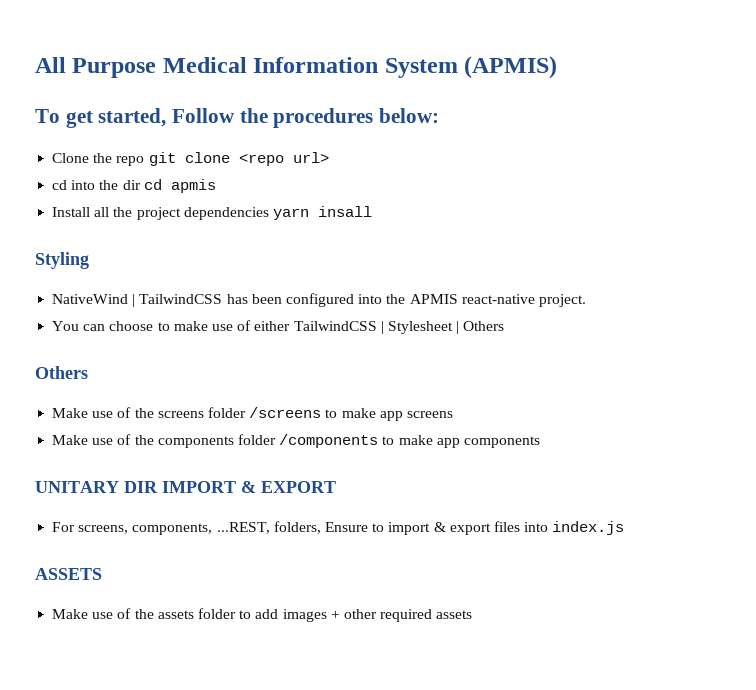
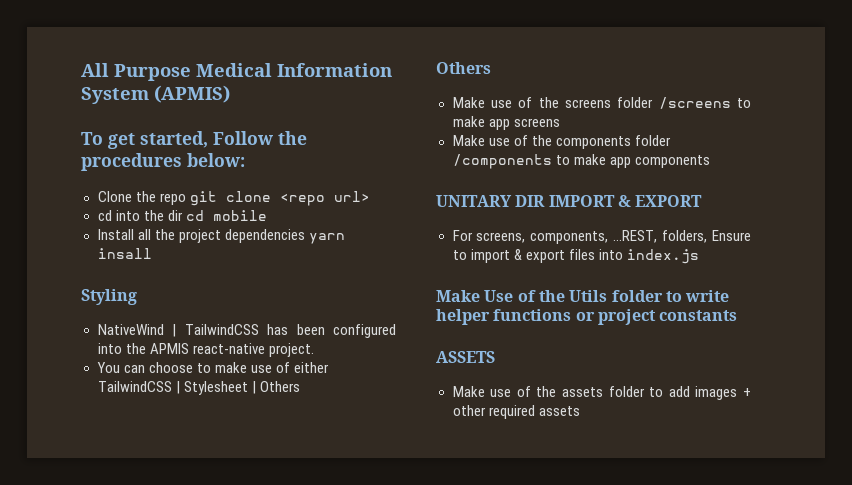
- cd into the dir cd apmis
+ cd into the dir cd mobile
+ Make Use of the Utils folder to write helper functions or project constants

